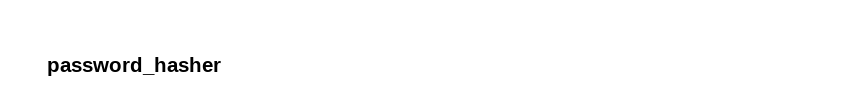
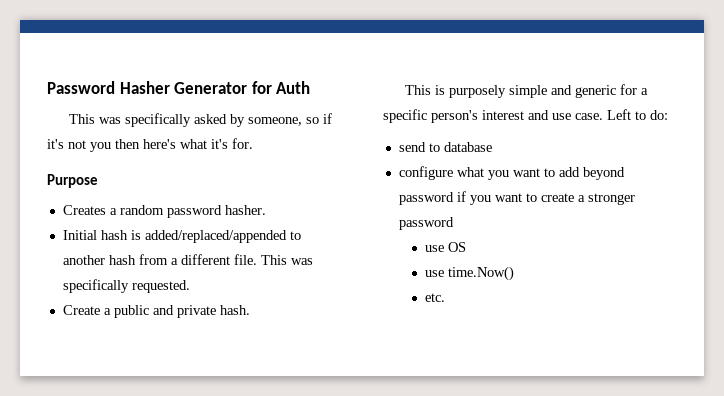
- password_hasher
+ Password Hasher Generator for Auth
+ This was specifically asked by someone, so if it's not you then here's what it's for.
+ Purpose
+ Creates a random password hasher.
+ Initial hash is added/replaced/appended to another hash from a different file. This was specifically requested.
+ Create a public and private hash.
+ This is purposely simple and generic for a specific person's interest and use case. Left to do:
+ send to database
+ configure what you want to add beyond password if you want to create a stronger password
+ use OS
+ use time.Now()
+ etc.

